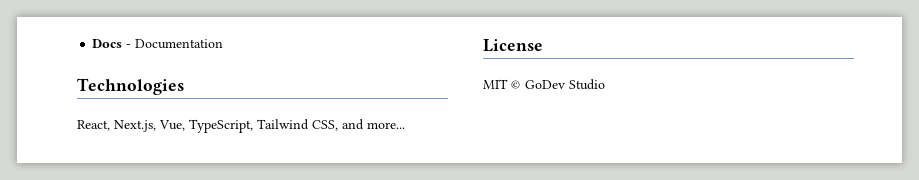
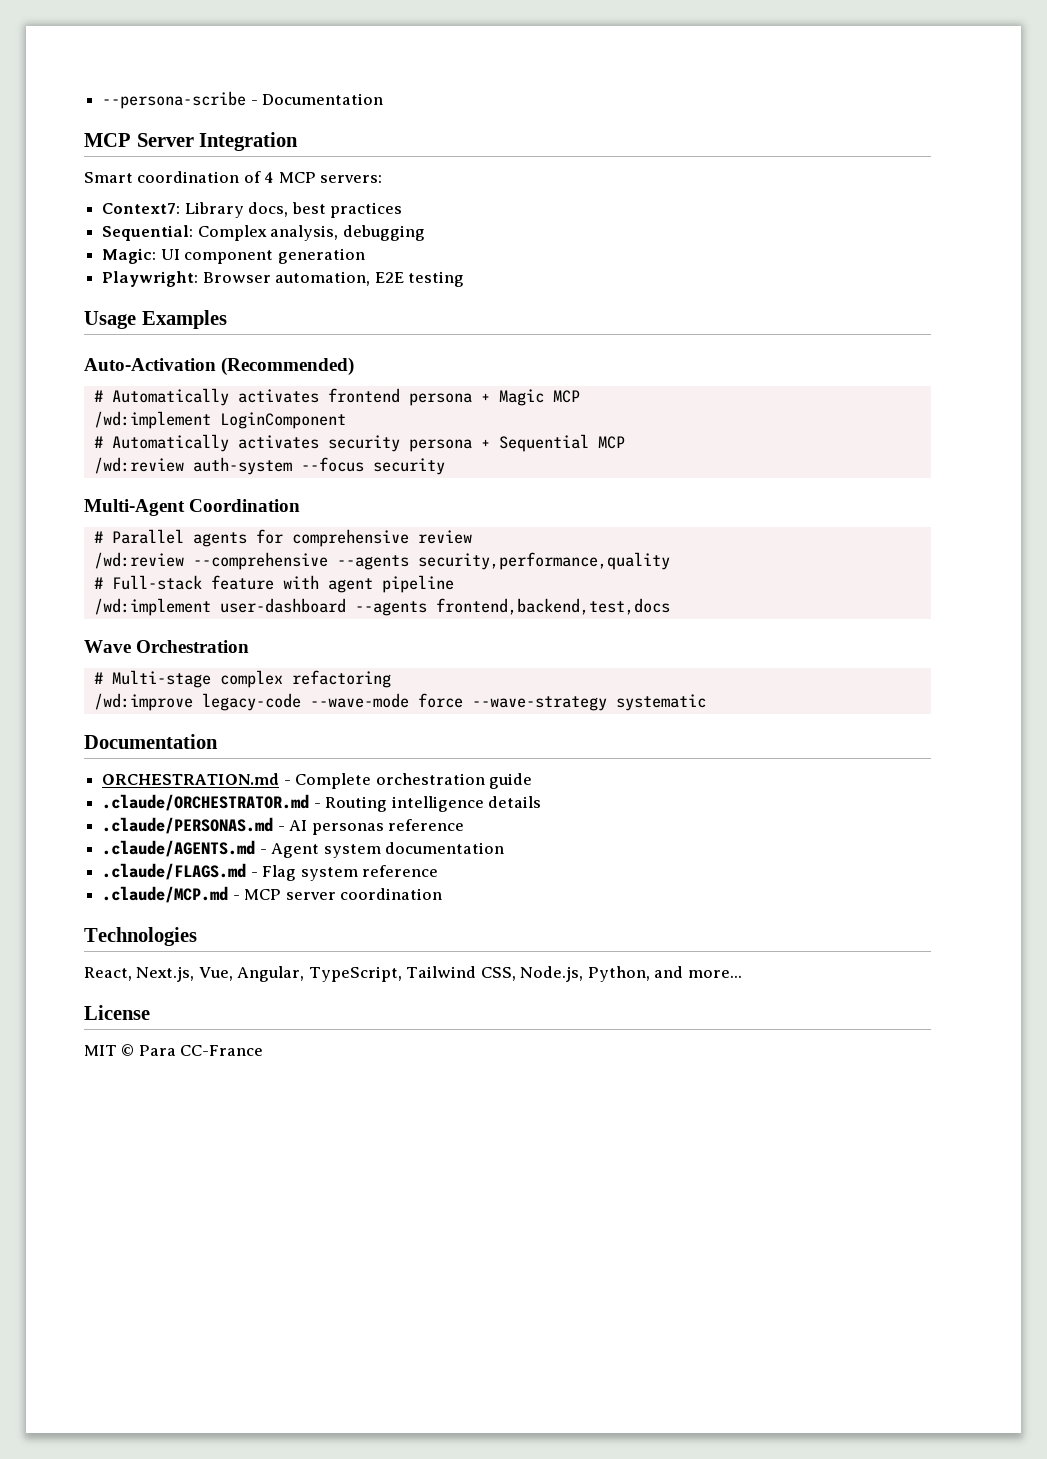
- Docs - Documentation
+ --persona-scribe - Documentation
+ MCP Server Integration
+ Smart coordination of 4 MCP servers:
+ Context7: Library docs, best practices
+ Sequential: Complex analysis, debugging
+ Magic: UI component generation
+ Playwright: Browser automation, E2E testing
+ Usage Examples
+ Auto-Activation (Recommended)
+ # Automatically activates frontend persona + Magic MCP
+ /wd:implement LoginComponent
+ # Automatically activates security persona + Sequential MCP
+ /wd:review auth-system --focus security
+ Multi-Agent Coordination
+ # Parallel agents for comprehensive review
+ /wd:review --comprehensive --agents security,performance,quality
+ # Full-stack feature with agent pipeline
+ /wd:implement user-dashboard --agents frontend,backend,test,docs
+ Wave Orchestration
+ # Multi-stage complex refactoring
+ /wd:improve legacy-code --wave-mode force --wave-strategy systematic
+ Documentation
+ ORCHESTRATION.md - Complete orchestration guide
+ .claude/ORCHESTRATOR.md - Routing intelligence details
+ .claude/PERSONAS.md - AI personas reference
+ .claude/AGENTS.md - Agent system documentation
+ .claude/FLAGS.md - Flag system reference
+ .claude/MCP.md - MCP server coordination
- React, Next.js, Vue, TypeScript, Tailwind CSS, and more...
+ React, Next.js, Vue, Angular, TypeScript, Tailwind CSS, Node.js, Python, and more...
- MIT © GoDev Studio
+ MIT © Para CC-France

